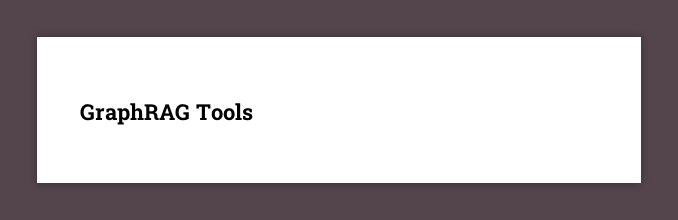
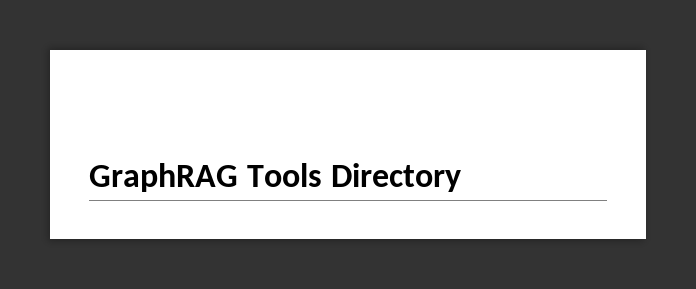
- GraphRAG Tools
+ GraphRAG Tools Directory

